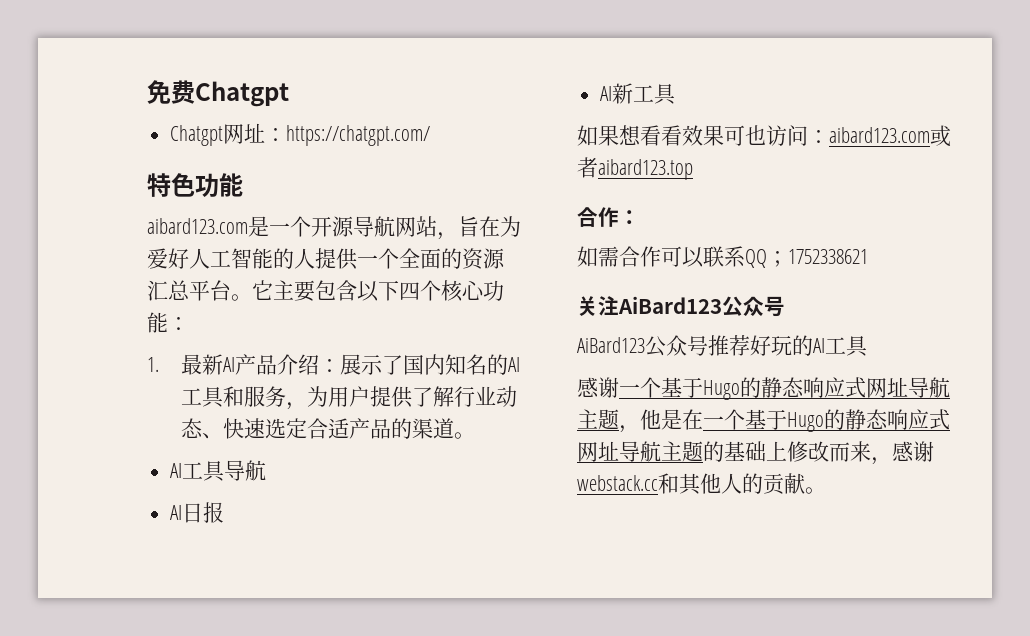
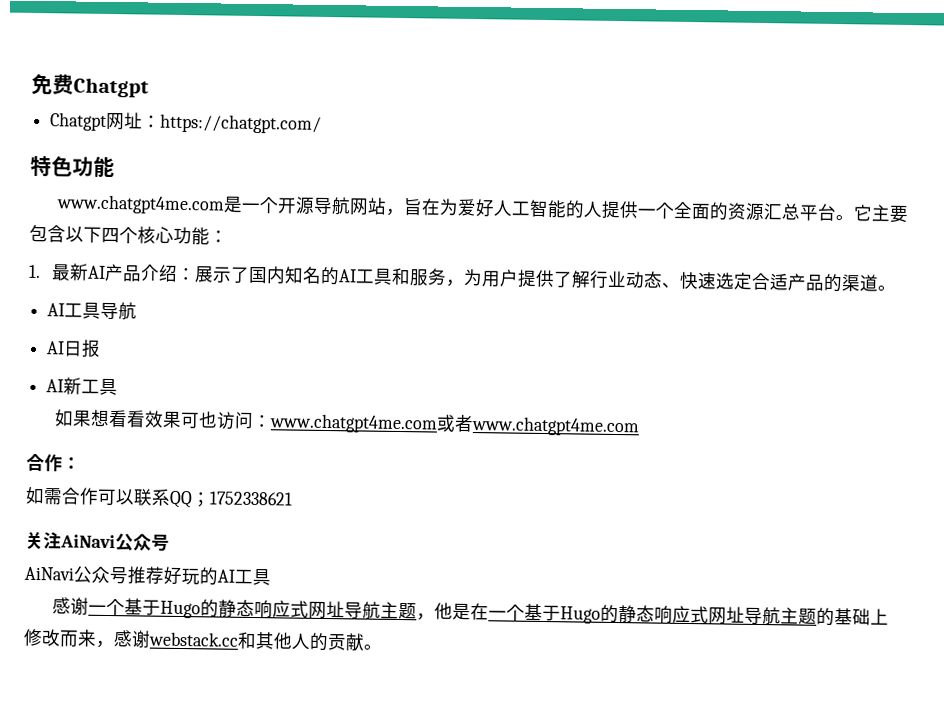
- aibard123.com是一个开源导航网站，旨在为爱好人工智能的人提供一个全面的资源汇总平台。
+ www.chatgpt4me.com是一个开源导航网站，旨在为爱好人工智能的人提供一个全面的资源汇总平台。
- 如果想看看效果可也访问：aibard123.com或者aibard123.top
+ 如果想看看效果可也访问：www.chatgpt4me.com或者www.chatgpt4me.com
- 关注AiBard123公众号
+ 关注AiNavi公众号
- AiBard123公众号推荐好玩的AI工具
+ AiNavi公众号推荐好玩的AI工具

